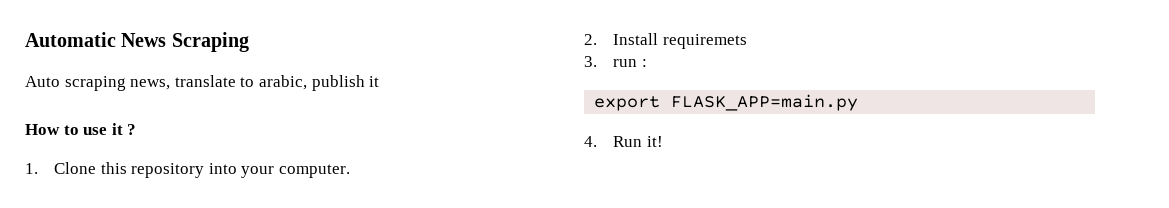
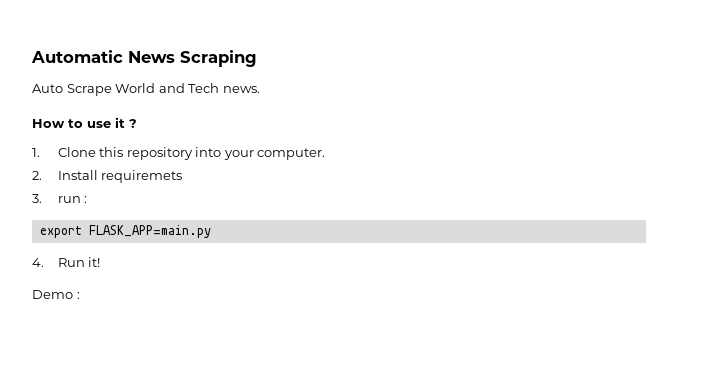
- Auto scraping news, translate to arabic, publish it
+ Auto Scrape World and Tech news.
+ Demo :

